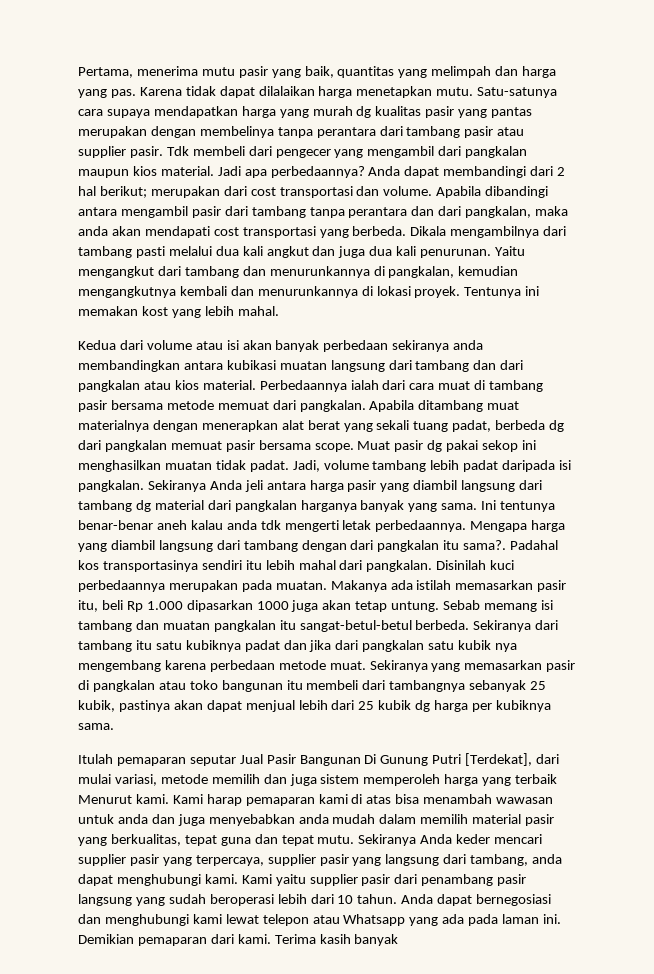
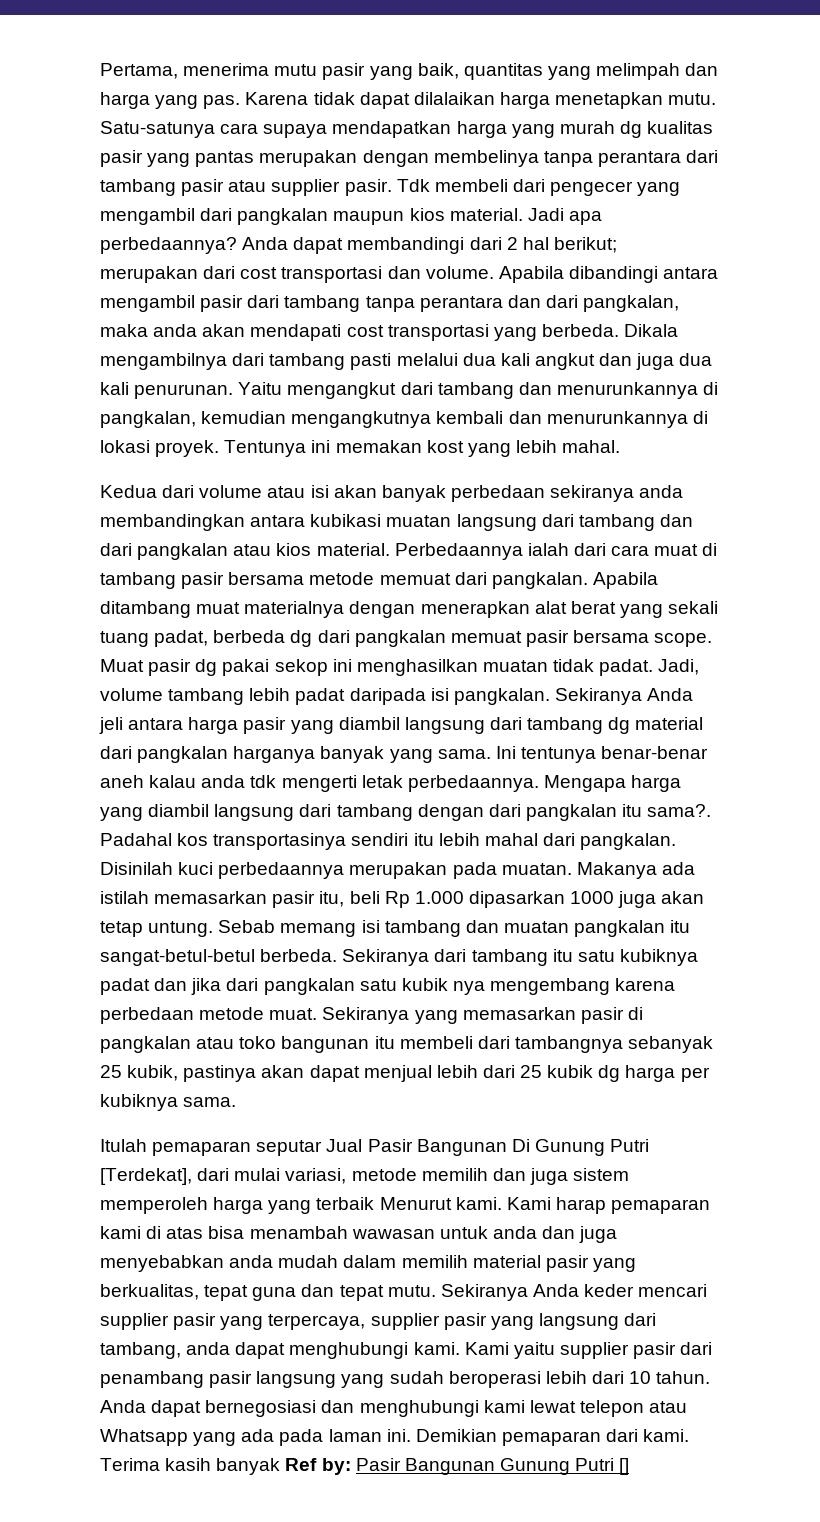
- Terima kasih banyak
+ Terima kasih banyak Ref by: Pasir Bangunan Gunung Putri []

